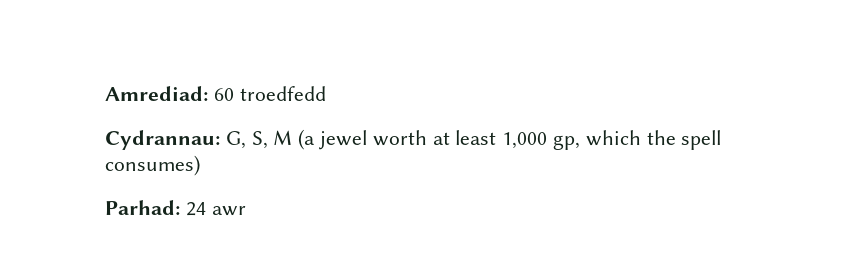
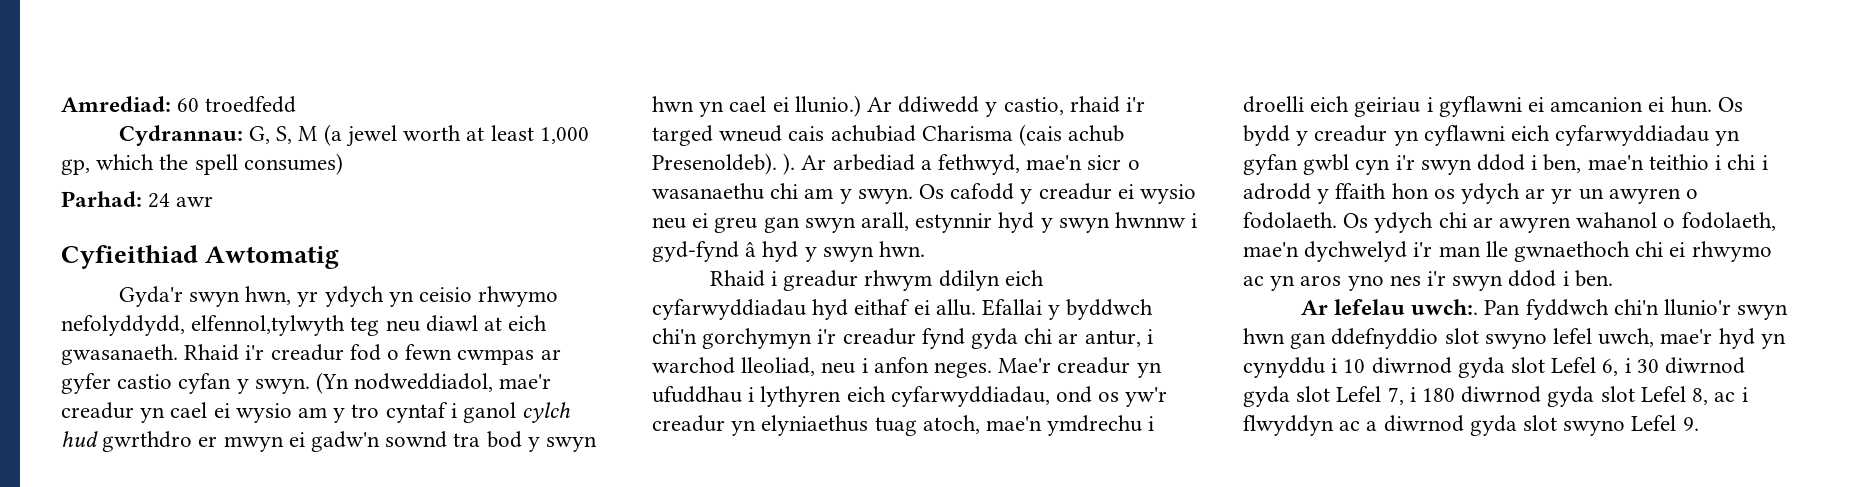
+ Cyfieithiad Awtomatig
+ Gyda'r swyn hwn, yr ydych yn ceisio rhwymo nefolyddydd, elfennol,tylwyth teg neu diawl at eich gwasanaeth. Rhaid i'r creadur fod o fewn cwmpas ar gyfer castio cyfan y swyn. (Yn nodweddiadol, mae'r creadur yn cael ei wysio am y tro cyntaf i ganol cylch hud gwrthdro er mwyn ei gadw'n sownd tra bod y swyn hwn yn cael ei llunio.) Ar ddiwedd y castio, rhaid i'r targed wneud cais achubiad Charisma (cais achub Presenoldeb). ). Ar arbediad a fethwyd, mae'n sicr o wasanaethu chi am y swyn. Os cafodd y creadur ei wysio neu ei greu gan swyn arall, estynnir hyd y swyn hwnnw i gyd-fynd â hyd y swyn hwn.
+ Rhaid i greadur rhwym ddilyn eich cyfarwyddiadau hyd eithaf ei allu. Efallai y byddwch chi'n gorchymyn i'r creadur fynd gyda chi ar antur, i warchod lleoliad, neu i anfon neges. Mae'r creadur yn ufuddhau i lythyren eich cyfarwyddiadau, ond os yw'r creadur yn elyniaethus tuag atoch, mae'n ymdrechu i droelli eich geiriau i gyflawni ei amcanion ei hun. Os bydd y creadur yn cyflawni eich cyfarwyddiadau yn gyfan gwbl cyn i'r swyn ddod i ben, mae'n teithio i chi i adrodd y ffaith hon os ydych ar yr un awyren o fodolaeth. Os ydych chi ar awyren wahanol o fodolaeth, mae'n dychwelyd i'r man lle gwnaethoch chi ei rhwymo ac yn aros yno nes i'r swyn ddod i ben.
+ Ar lefelau uwch:. Pan fyddwch chi'n llunio'r swyn hwn gan ddefnyddio slot swyno lefel uwch, mae'r hyd yn cynyddu i 10 diwrnod gyda slot Lefel 6, i 30 diwrnod gyda slot Lefel 7, i 180 diwrnod gyda slot Lefel 8, ac i flwyddyn ac a diwrnod gyda slot swyno Lefel 9.

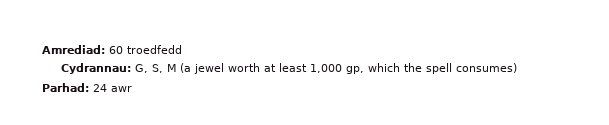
- Cyfieithiad Awtomatig
- Gyda'r swyn hwn, yr ydych yn ceisio rhwymo nefolyddydd, elfennol,tylwyth teg neu diawl at eich gwasanaeth. Rhaid i'r creadur fod o fewn cwmpas ar gyfer castio cyfan y swyn. (Yn nodweddiadol, mae'r creadur yn cael ei wysio am y tro cyntaf i ganol cylch hud gwrthdro er mwyn ei gadw'n sownd tra bod y swyn hwn yn cael ei llunio.) Ar ddiwedd y castio, rhaid i'r targed wneud cais achubiad Charisma (cais achub Presenoldeb). ). Ar arbediad a fethwyd, mae'n sicr o wasanaethu chi am y swyn. Os cafodd y creadur ei wysio neu ei greu gan swyn arall, estynnir hyd y swyn hwnnw i gyd-fynd â hyd y swyn hwn.
- Rhaid i greadur rhwym ddilyn eich cyfarwyddiadau hyd eithaf ei allu. Efallai y byddwch chi'n gorchymyn i'r creadur fynd gyda chi ar antur, i warchod lleoliad, neu i anfon neges. Mae'r creadur yn ufuddhau i lythyren eich cyfarwyddiadau, ond os yw'r creadur yn elyniaethus tuag atoch, mae'n ymdrechu i droelli eich geiriau i gyflawni ei amcanion ei hun. Os bydd y creadur yn cyflawni eich cyfarwyddiadau yn gyfan gwbl cyn i'r swyn ddod i ben, mae'n teithio i chi i adrodd y ffaith hon os ydych ar yr un awyren o fodolaeth. Os ydych chi ar awyren wahanol o fodolaeth, mae'n dychwelyd i'r man lle gwnaethoch chi ei rhwymo ac yn aros yno nes i'r swyn ddod i ben.
- Ar lefelau uwch:. Pan fyddwch chi'n llunio'r swyn hwn gan ddefnyddio slot swyno lefel uwch, mae'r hyd yn cynyddu i 10 diwrnod gyda slot Lefel 6, i 30 diwrnod gyda slot Lefel 7, i 180 diwrnod gyda slot Lefel 8, ac i flwyddyn ac a diwrnod gyda slot swyno Lefel 9.

